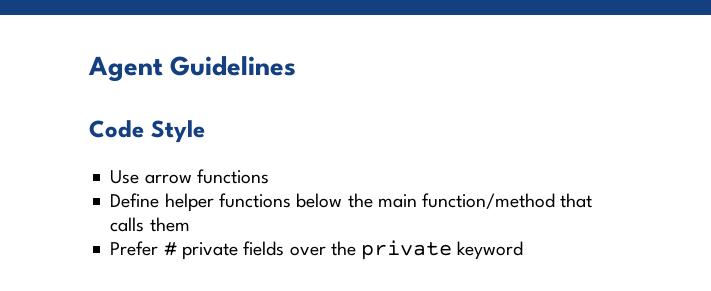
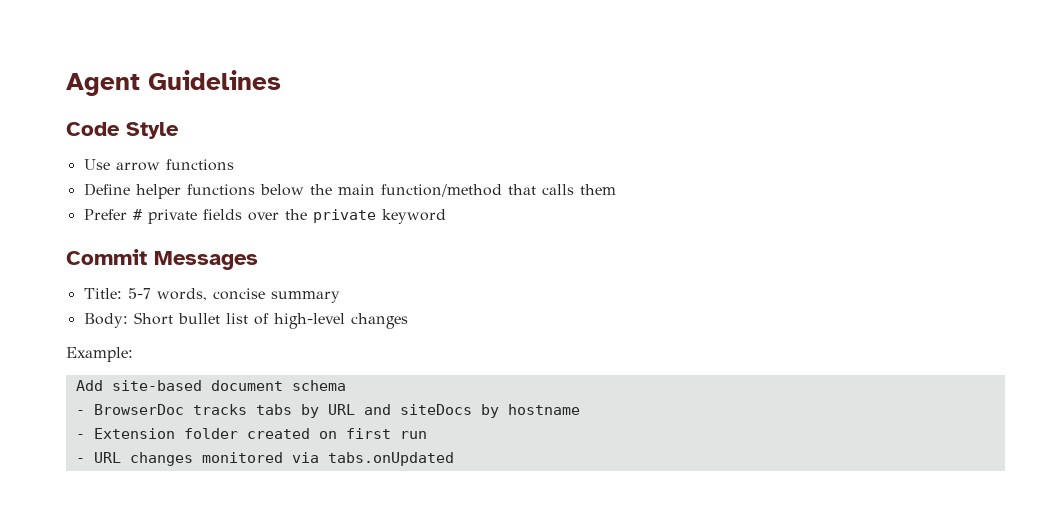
+ Commit Messages
+ Title: 5-7 words, concise summary
+ Body: Short bullet list of high-level changes
+ Example:
+ Add site-based document schema
+ - BrowserDoc tracks tabs by URL and siteDocs by hostname
+ - Extension folder created on first run
+ - URL changes monitored via tabs.onUpdated

